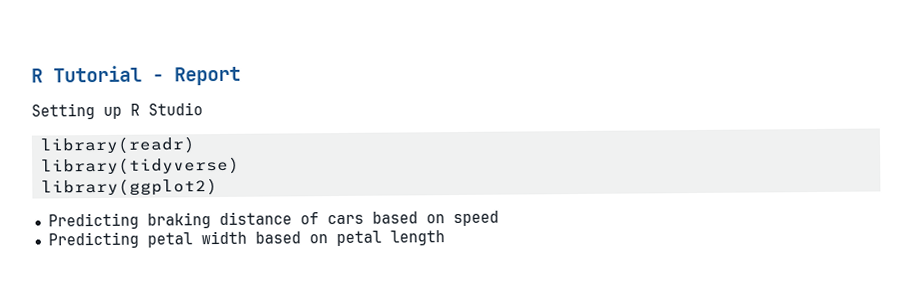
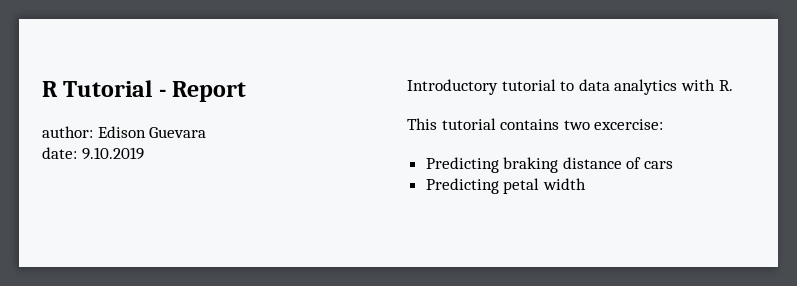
- Setting up R Studio
- library(readr)
- library(tidyverse)
- library(ggplot2)
+ author: Edison Guevara
+ date: 9.10.2019
+ Introductory tutorial to data analytics with R.
+ This tutorial contains two excercise:
- Predicting braking distance of cars based on speed
+ Predicting braking distance of cars
- Predicting petal width based on petal length
+ Predicting petal width

